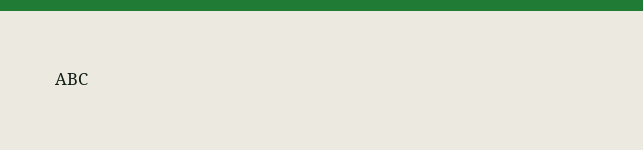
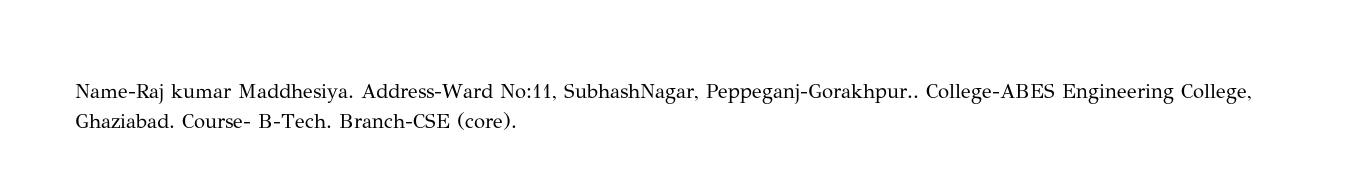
- ABC
+ Name-Raj kumar Maddhesiya. Address-Ward No:11, SubhashNagar, Peppeganj-Gorakhpur.. College-ABES Engineering College, Ghaziabad. Course- B-Tech. Branch-CSE (core).

